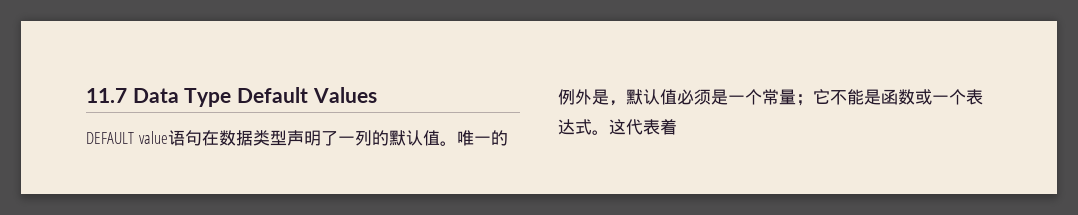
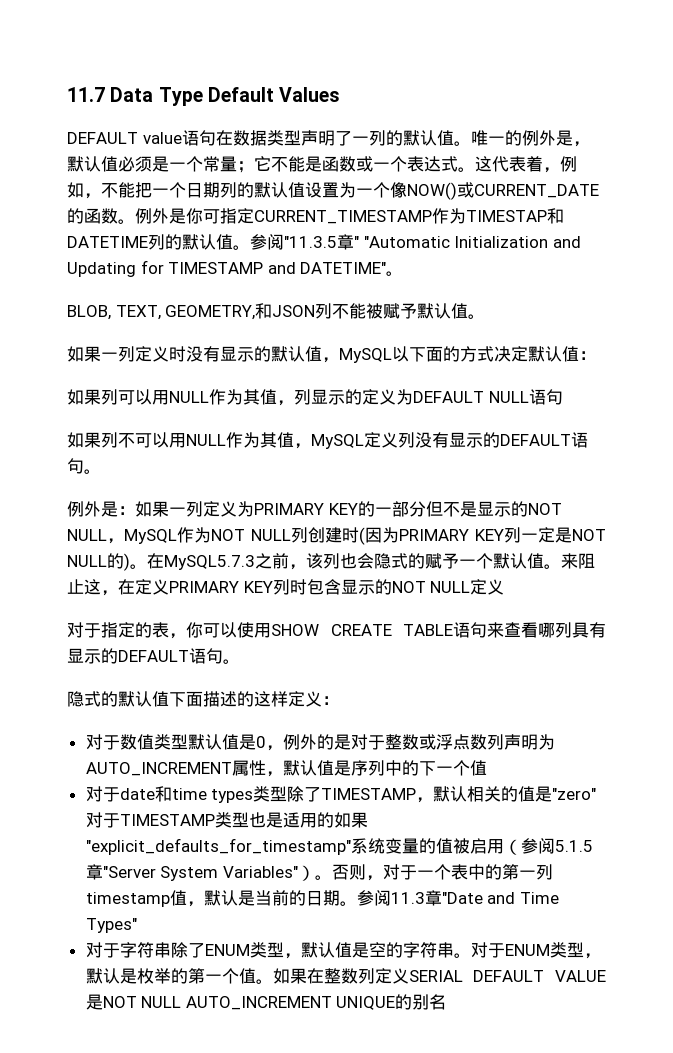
- 这代表着
+ 这代表着，例如，不能把一个日期列的默认值设置为一个像NOW()或CURRENT_DATE的函数。例外是你可指定CURRENT_TIMESTAMP作为TIMESTAP和DATETIME列的默认值。参阅"11.3.5章" "Automatic Initialization and Updating for TIMESTAMP and DATETIME"。
+ BLOB, TEXT, GEOMETRY,和JSON列不能被赋予默认值。
+ 如果一列定义时没有显示的默认值，MySQL以下面的方式决定默认值：
+ 如果列可以用NULL作为其值，列显示的定义为DEFAULT NULL语句
+ 如果列不可以用NULL作为其值，MySQL定义列没有显示的DEFAULT语句。
+ 例外是：如果一列定义为PRIMARY KEY的一部分但不是显示的NOT NULL，MySQL作为NOT NULL列创建时(因为PRIMARY KEY列一定是NOT NULL的)。在MySQL5.7.3之前，该列也会隐式的赋予一个默认值。来阻止这，在定义PRIMARY KEY列时包含显示的NOT NULL定义
+ 对于指定的表，你可以使用SHOW CREATE TABLE语句来查看哪列具有显示的DEFAULT语句。
+ 隐式的默认值下面描述的这样定义：
+ 对于数值类型默认值是0，例外的是对于整数或浮点数列声明为AUTO_INCREMENT属性，默认值是序列中的下一个值
+ 对于date和time types类型除了TIMESTAMP，默认相关的值是"zero"对于TIMESTAMP类型也是适用的如果"explicit_defaults_for_timestamp"系统变量的值被启用（参阅5.1.5章"Server System Variables"）。否则，对于一个表中的第一列timestamp值，默认是当前的日期。参阅11.3章"Date and Time Types"
+ 对于字符串除了ENUM类型，默认值是空的字符串。对于ENUM类型，默认是枚举的第一个值。如果在整数列定义SERIAL DEFAULT VALUE是NOT NULL AUTO_INCREMENT UNIQUE的别名

